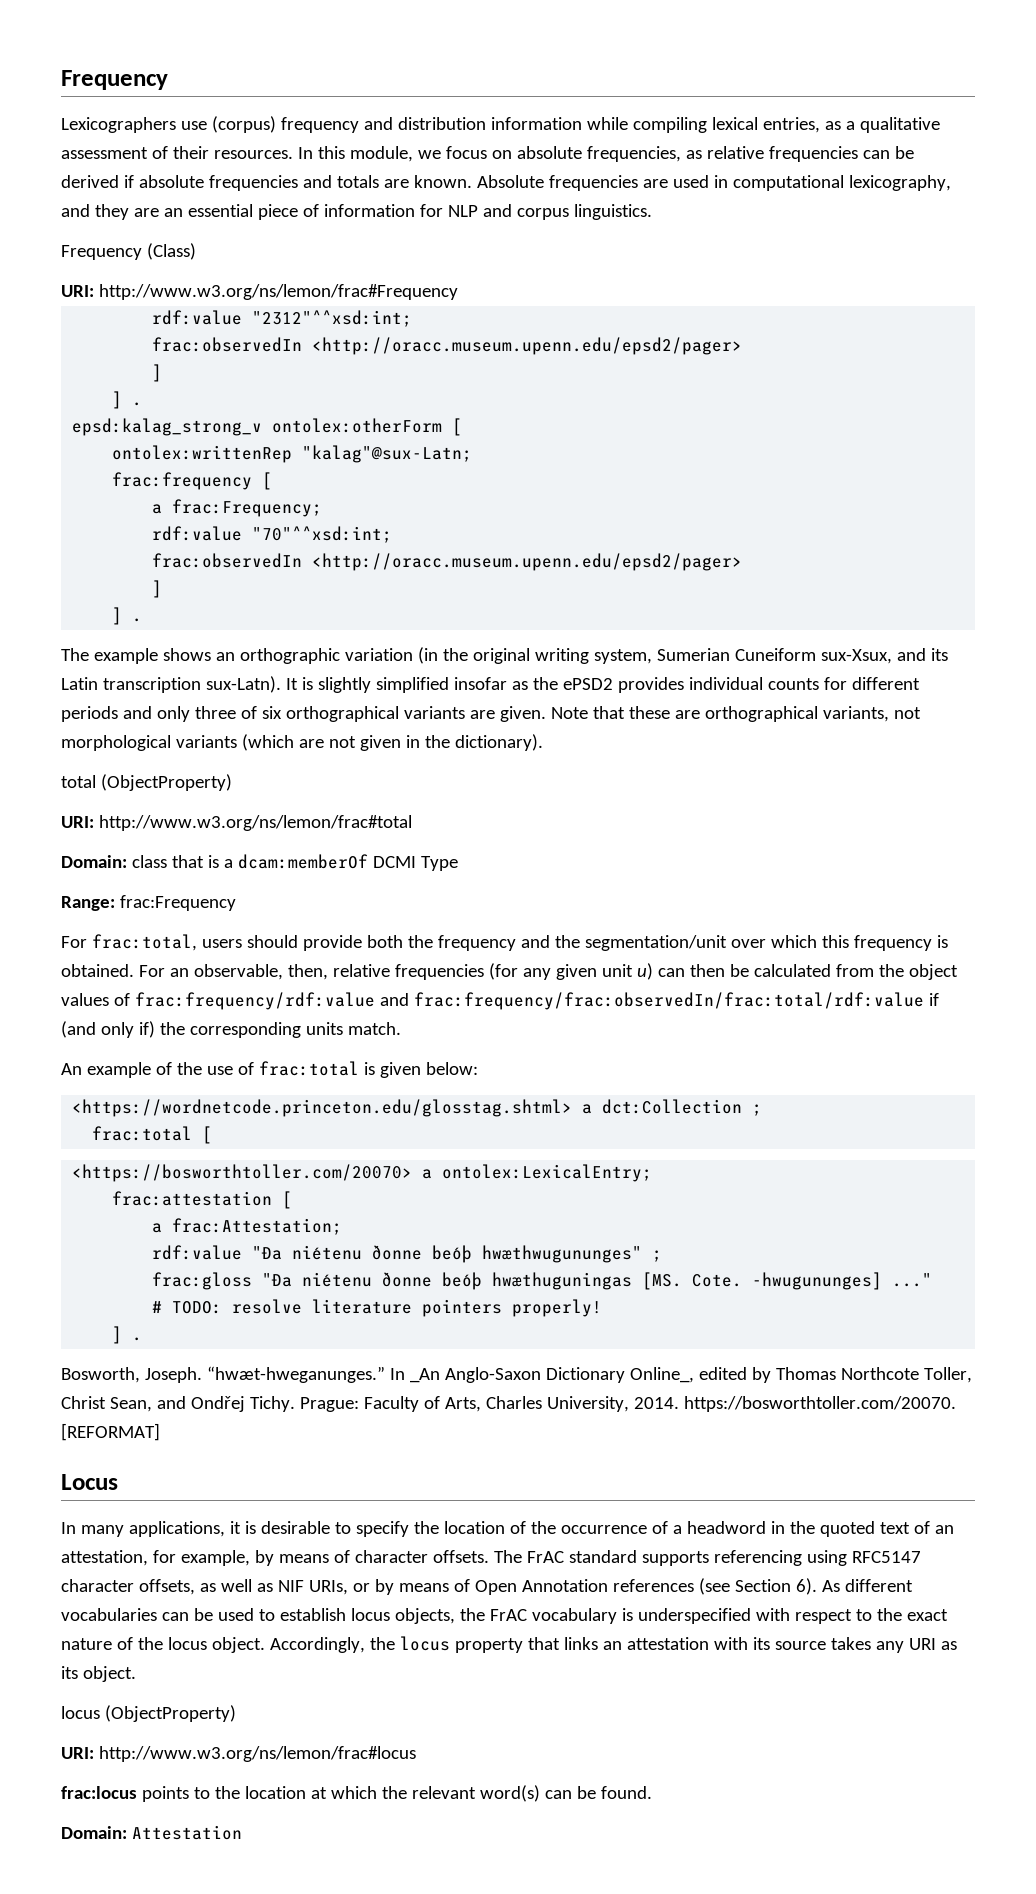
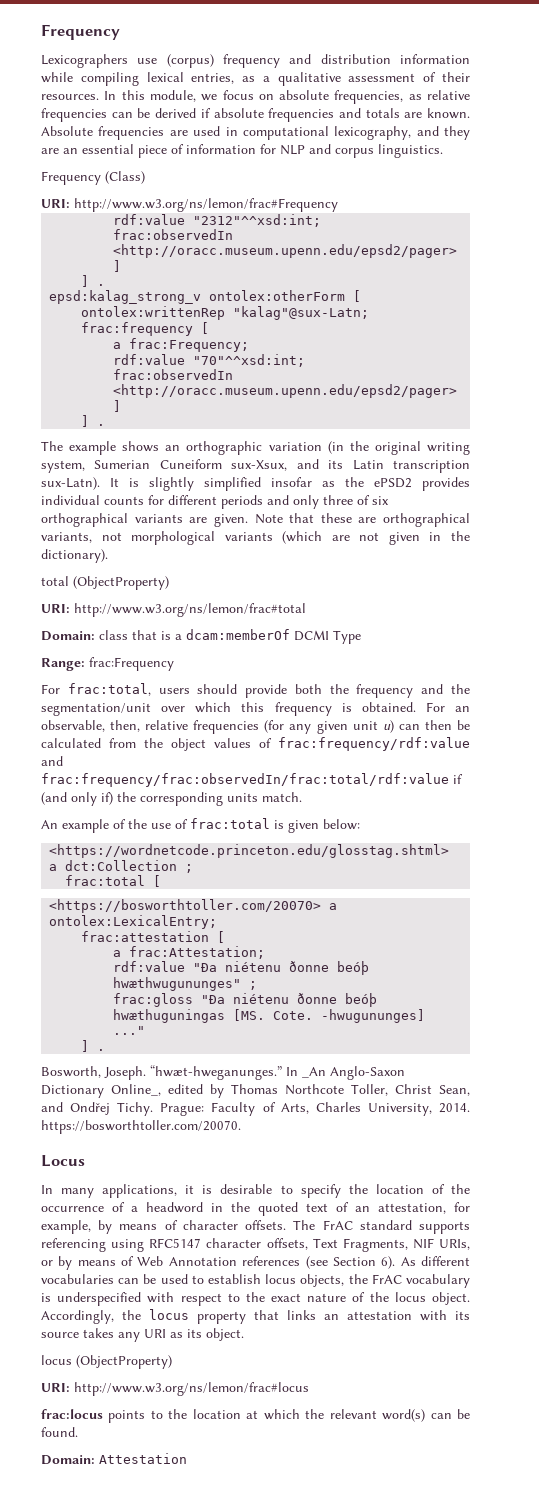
- # TODO: resolve literature pointers properly!
- Prague: Faculty of Arts, Charles University, 2014. https://bosworthtoller.com/20070. [REFORMAT]
+ Prague: Faculty of Arts, Charles University, 2014. https://bosworthtoller.com/20070.
- The FrAC standard supports referencing using RFC5147 character offsets, as well as NIF URIs, or by means of Open Annotation references (see Section 6).
+ The FrAC standard supports referencing using RFC5147 character offsets, Text Fragments, NIF URIs, or by means of Web Annotation references (see Section 6).

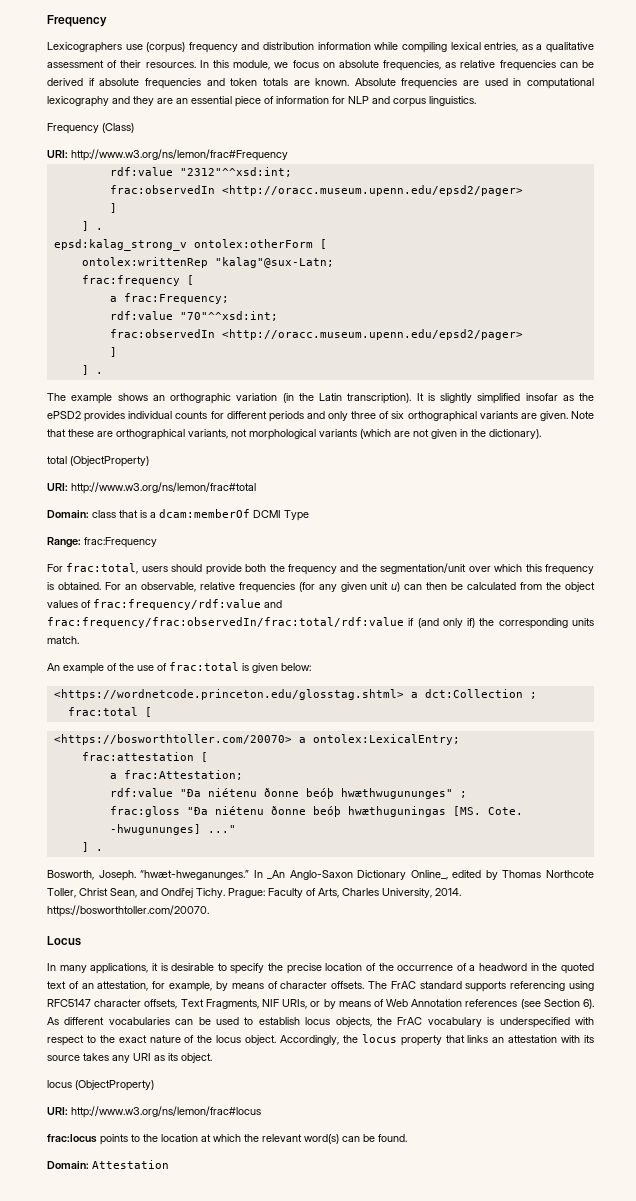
- In this module, we focus on absolute frequencies, as relative frequencies can be derived if absolute frequencies and totals are known.
+ In this module, we focus on absolute frequencies, as relative frequencies can be derived if absolute frequencies and token totals are known.
- Absolute frequencies are used in computational lexicography, and they are an essential piece of information for NLP and corpus linguistics.
+ Absolute frequencies are used in computational lexicography and they are an essential piece of information for NLP and corpus linguistics.
- The example shows an orthographic variation (in the original writing system, Sumerian Cuneiform sux-Xsux, and its Latin transcription sux-Latn).
+ The example shows an orthographic variation (in the Latin transcription).
- For an observable, then, relative frequencies (for any given unit u) can then be calculated from the object values of frac:frequency/rdf:value and frac:frequency/frac:observedIn/frac:total/rdf:value if (and only if) the corresponding units match.
+ For an observable, relative frequencies (for any given unit u) can then be calculated from the object values of frac:frequency/rdf:value and frac:frequency/frac:observedIn/frac:total/rdf:value if (and only if) the corresponding units match.
- In many applications, it is desirable to specify the location of the occurrence of a headword in the quoted text of an attestation, for example, by means of character offsets.
+ In many applications, it is desirable to specify the precise location of the occurrence of a headword in the quoted text of an attestation, for example, by means of character offsets.

